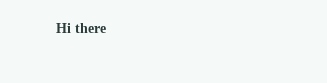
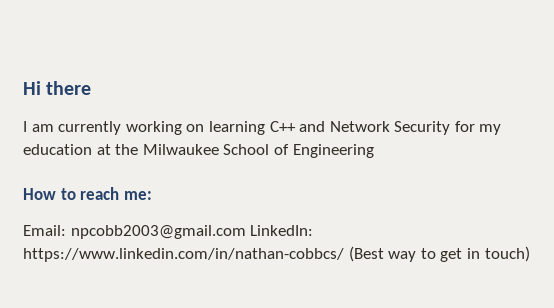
+ I am currently working on learning C++ and Network Security for my education at the Milwaukee School of Engineering
+ How to reach me:
+ Email: npcobb2003@gmail.com LinkedIn: https://www.linkedin.com/in/nathan-cobbcs/ (Best way to get in touch)

